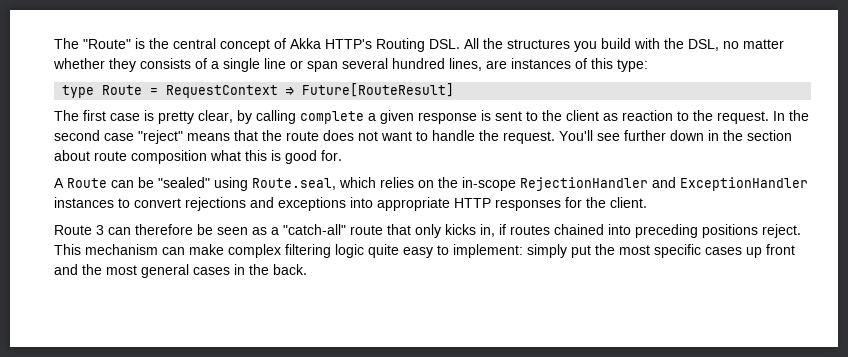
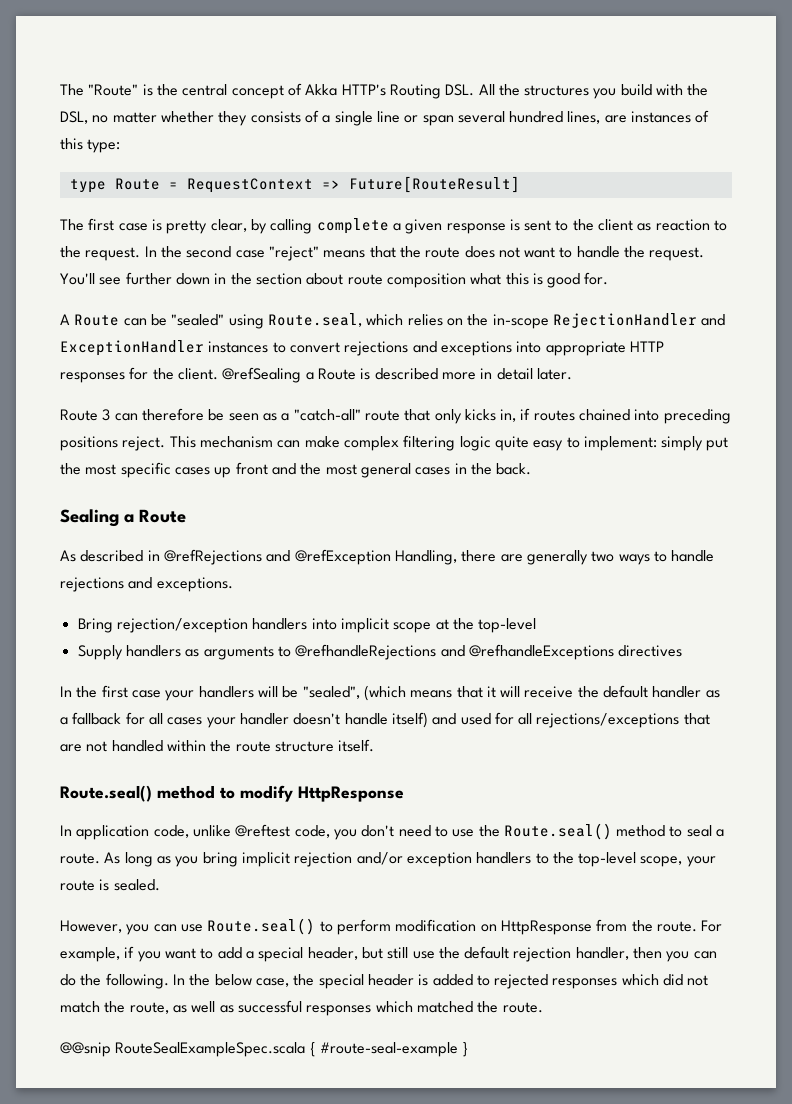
- type Route = RequestContext ⇒ Future[RouteResult]
+ type Route = RequestContext => Future[RouteResult]
+ @refSealing a Route is described more in detail later.
+ Sealing a Route
+ As described in @refRejections and @refException Handling, there are generally two ways to handle rejections and exceptions.
+ Bring rejection/exception handlers into implicit scope at the top-level
+ Supply handlers as arguments to @refhandleRejections and @refhandleExceptions directives
+ In the first case your handlers will be "sealed", (which means that it will receive the default handler as a fallback for all cases your handler doesn't handle itself) and used for all rejections/exceptions that are not handled within the route structure itself.
+ Route.seal() method to modify HttpResponse
+ In application code, unlike @reftest code, you don't need to use the Route.seal() method to seal a route. As long as you bring implicit rejection and/or exception handlers to the top-level scope, your route is sealed.
+ However, you can use Route.seal() to perform modification on HttpResponse from the route. For example, if you want to add a special header, but still use the default rejection handler, then you can do the following. In the below case, the special header is added to rejected responses which did not match the route, as well as successful responses which matched the route.
+ @@snip RouteSealExampleSpec.scala { #route-seal-example }

